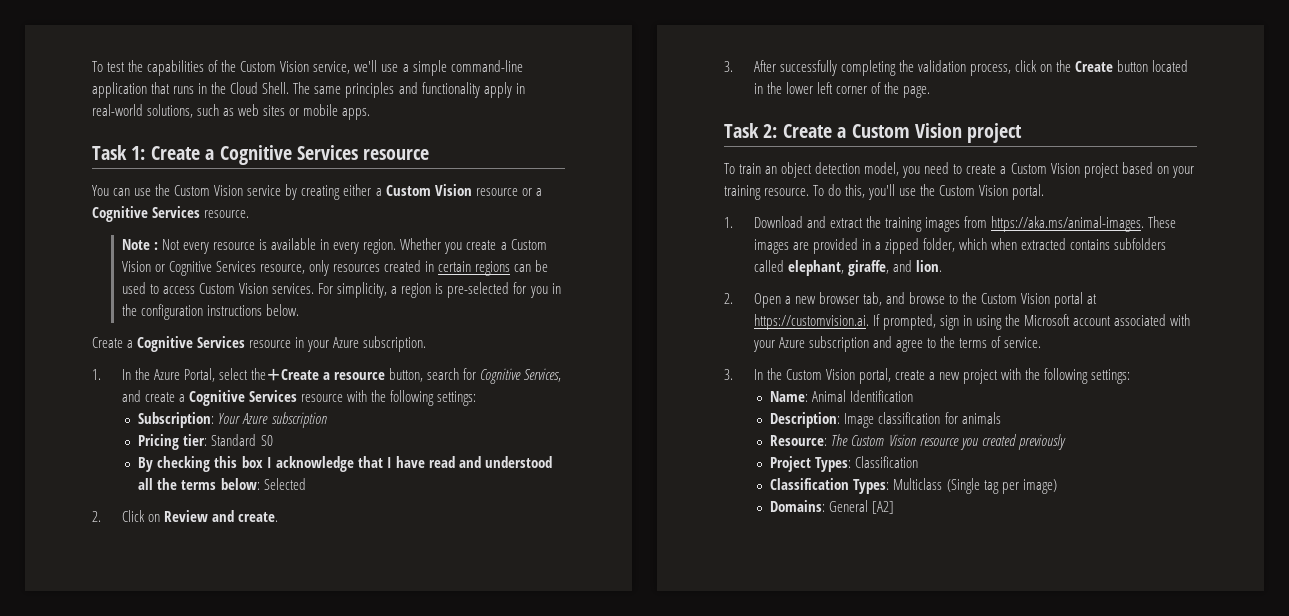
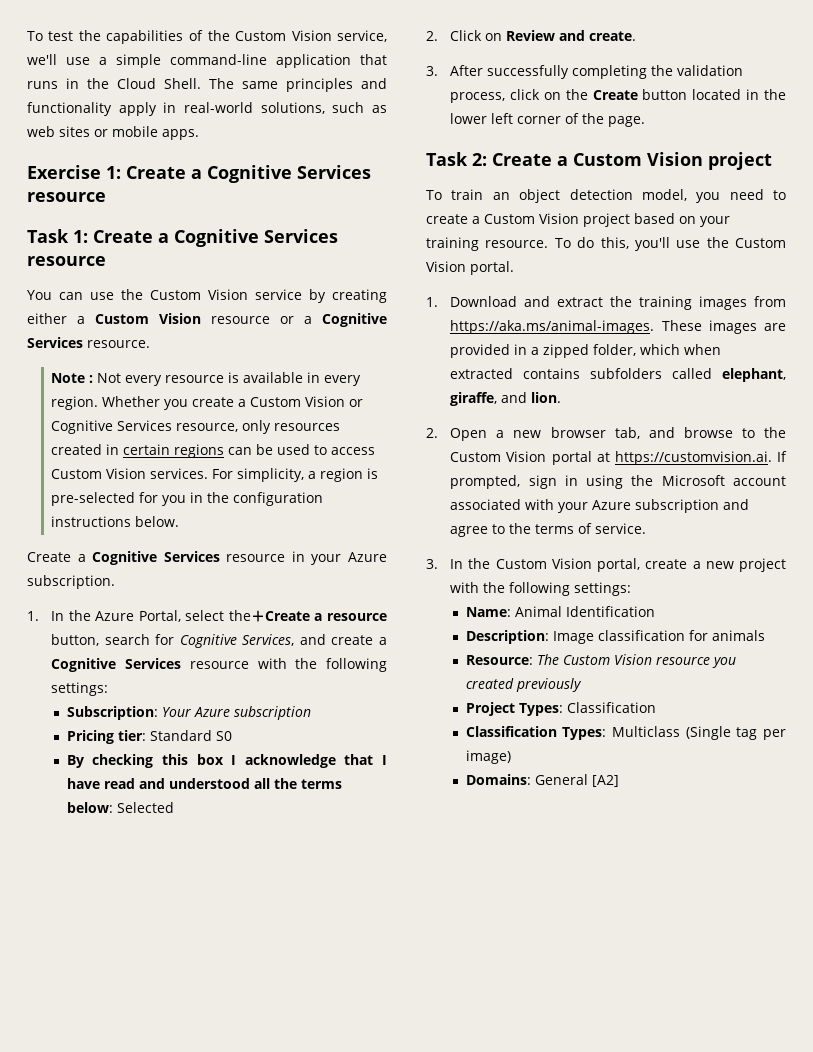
+ Exercise 1: Create a Cognitive Services resource

